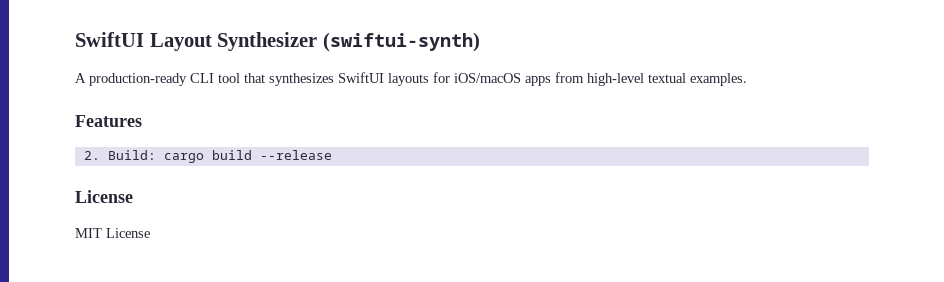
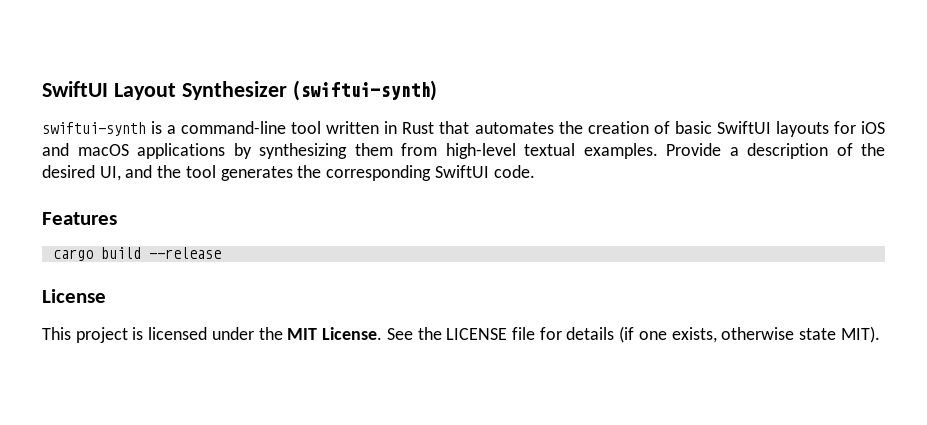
- A production-ready CLI tool that synthesizes SwiftUI layouts for iOS/macOS apps from high-level textual examples.
+ swiftui-synth is a command-line tool written in Rust that automates the creation of basic SwiftUI layouts for iOS and macOS applications by synthesizing them from high-level textual examples. Provide a description of the desired UI, and the tool generates the corresponding SwiftUI code.
- 2. Build: cargo build --release
+ cargo build --release
- MIT License
+ This project is licensed under the MIT License. See the LICENSE file for details (if one exists, otherwise state MIT).

